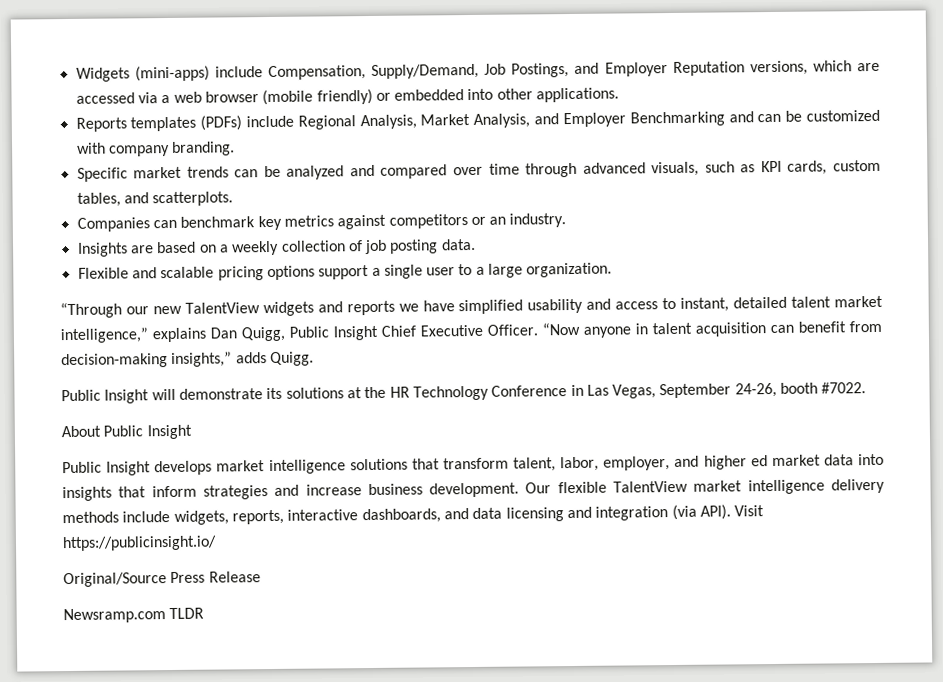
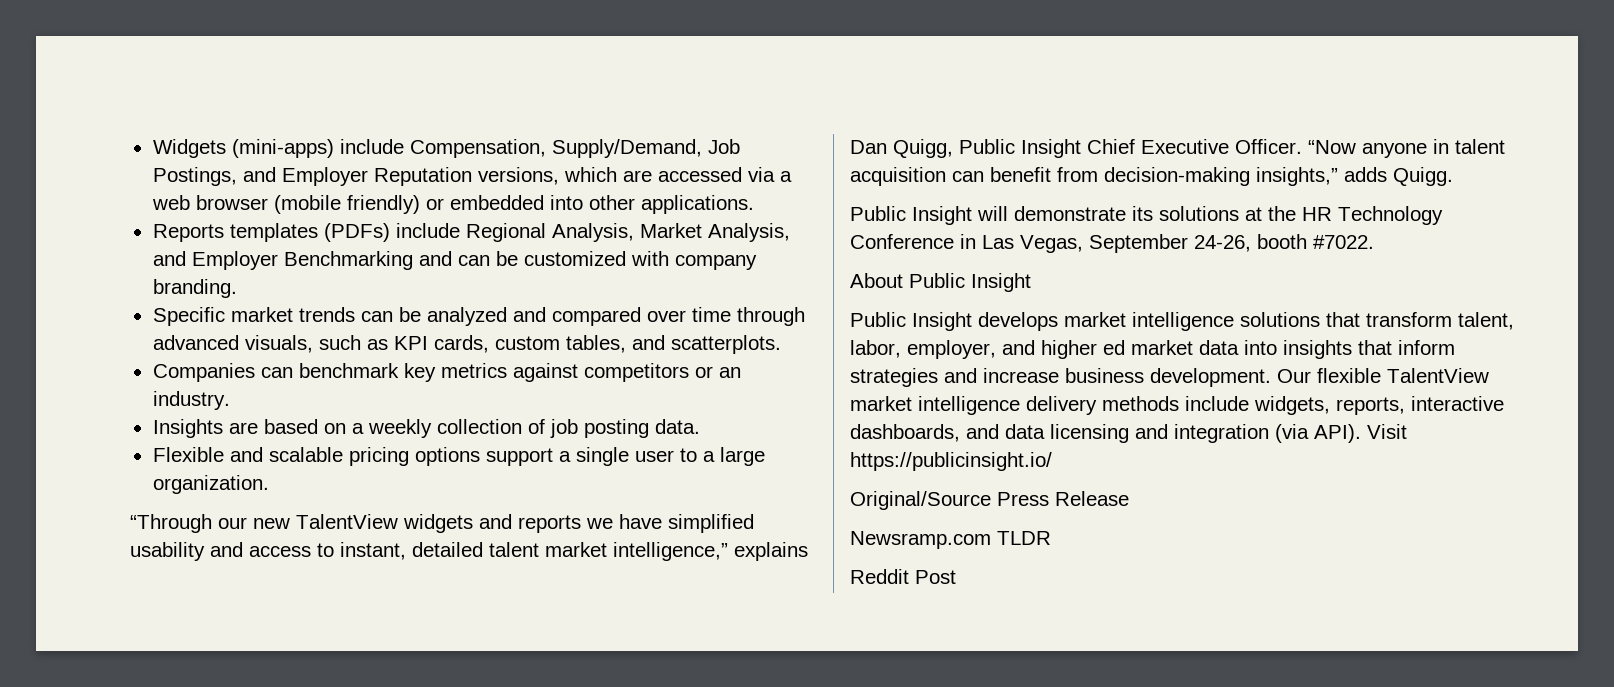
+ Reddit Post

